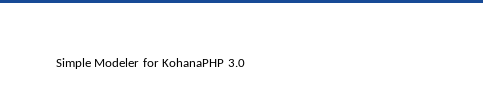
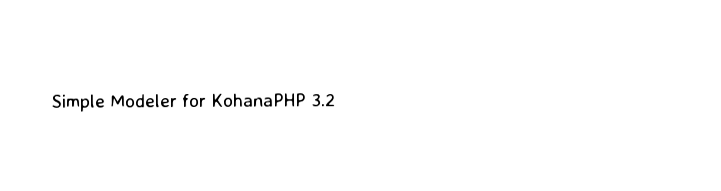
- Simple Modeler for KohanaPHP 3.0
+ Simple Modeler for KohanaPHP 3.2

